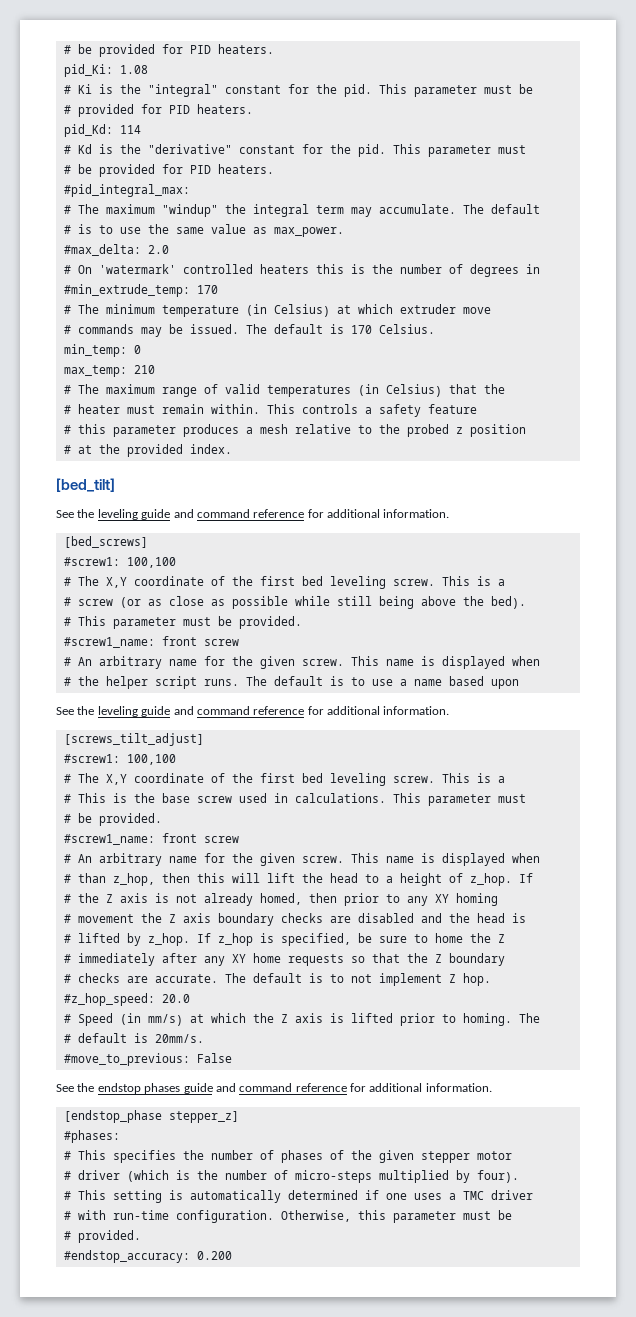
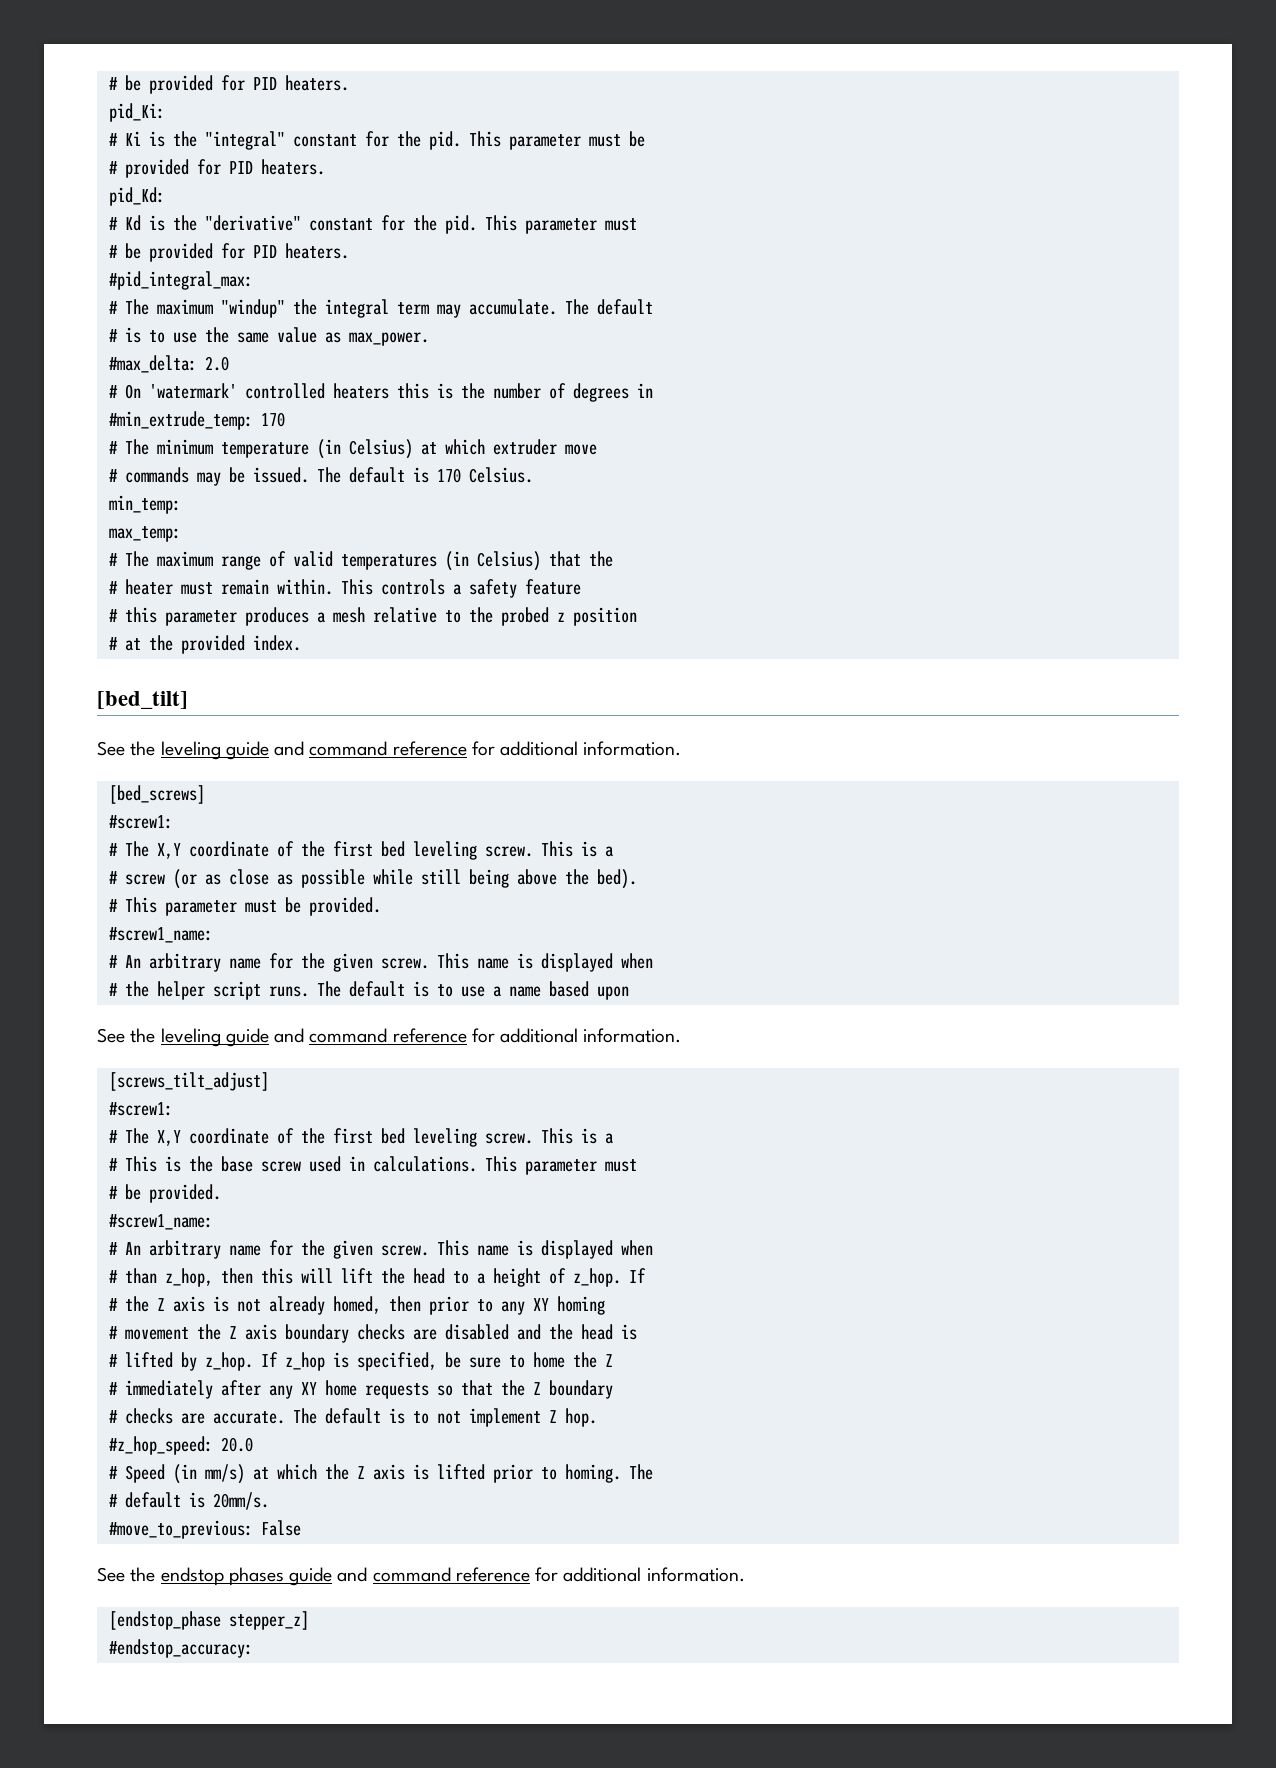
- pid_Ki: 1.08
+ pid_Ki:
- pid_Kd: 114
+ pid_Kd:
- min_temp: 0
+ min_temp:
- max_temp: 210
+ max_temp:
  [bed_screws]
- #screw1: 100,100
+ #screw1:
  # This parameter must be provided.
- #screw1_name: front screw
+ #screw1_name:
  [screws_tilt_adjust]
- #screw1: 100,100
+ #screw1:
  # be provided.
- #screw1_name: front screw
+ #screw1_name:
- #phases:
- # This specifies the number of phases of the given stepper motor
- # driver (which is the number of micro-steps multiplied by four).
- # This setting is automatically determined if one uses a TMC driver
- # with run-time configuration. Otherwise, this parameter must be
- # provided.
- #endstop_accuracy: 0.200
+ #endstop_accuracy:

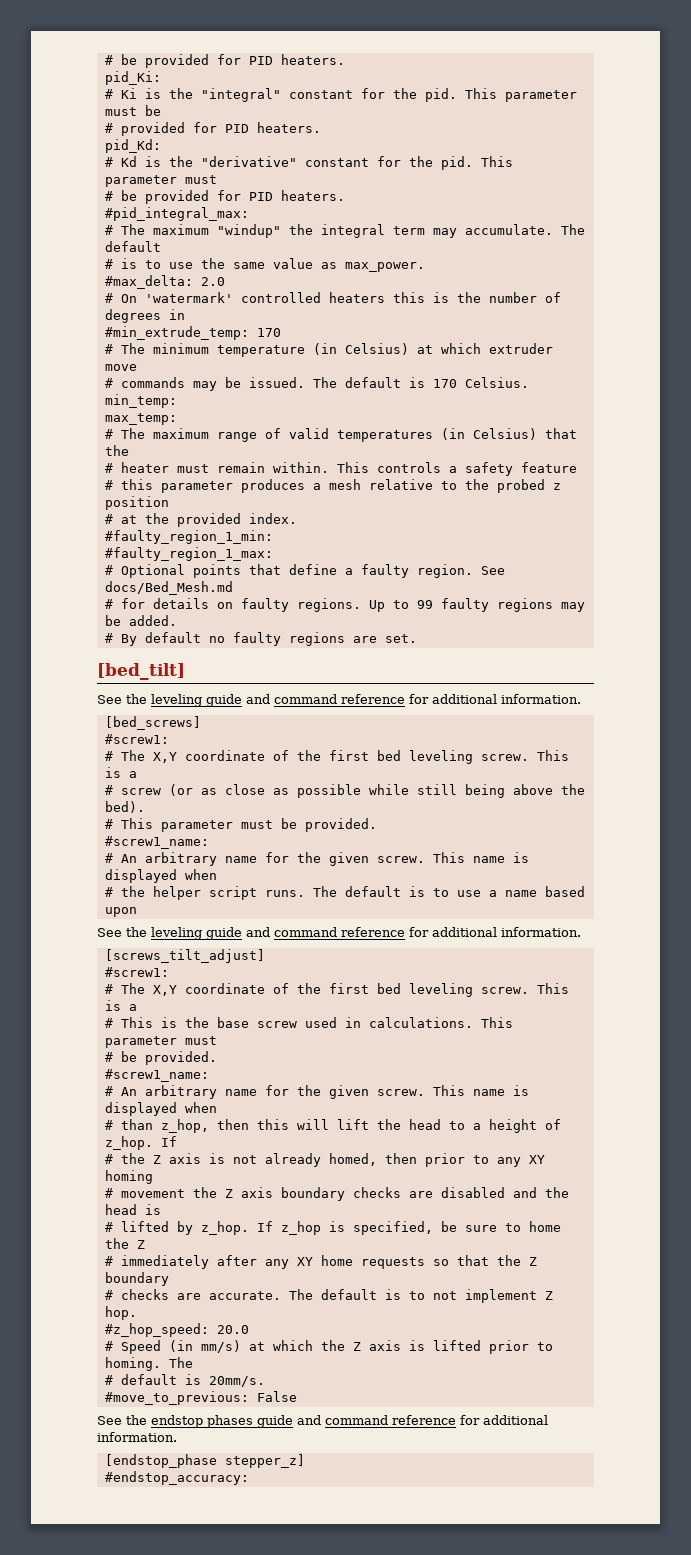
+ #faulty_region_1_min:
+ #faulty_region_1_max:
+ # Optional points that define a faulty region. See docs/Bed_Mesh.md
+ # for details on faulty regions. Up to 99 faulty regions may be added.
+ # By default no faulty regions are set.

